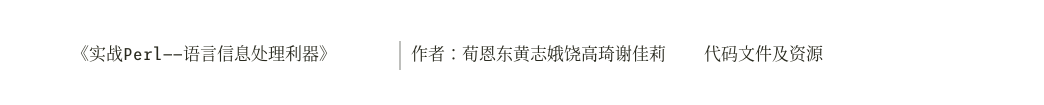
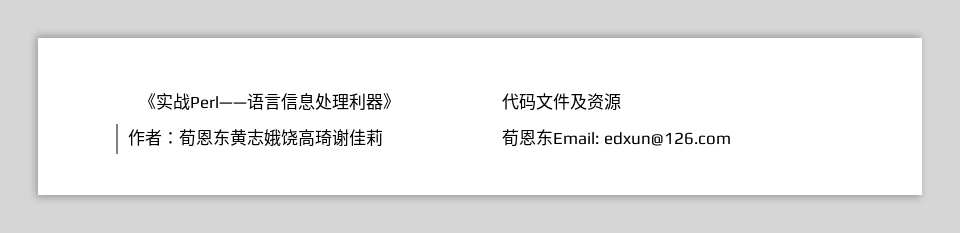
+ 荀恩东Email: edxun@126.com

